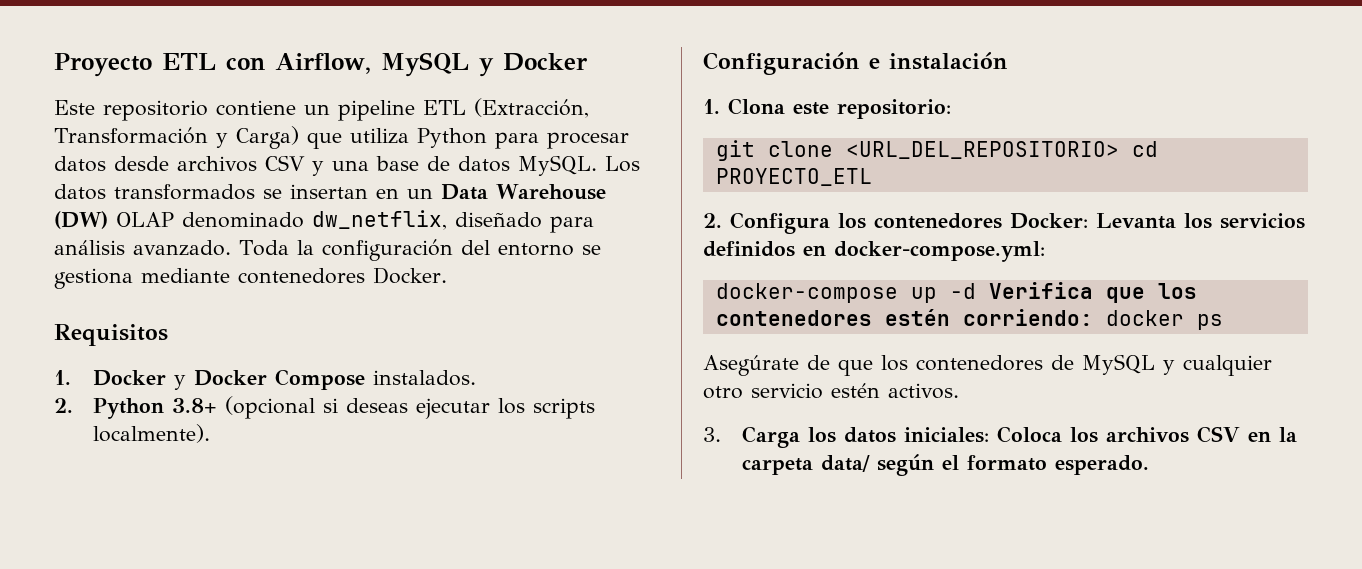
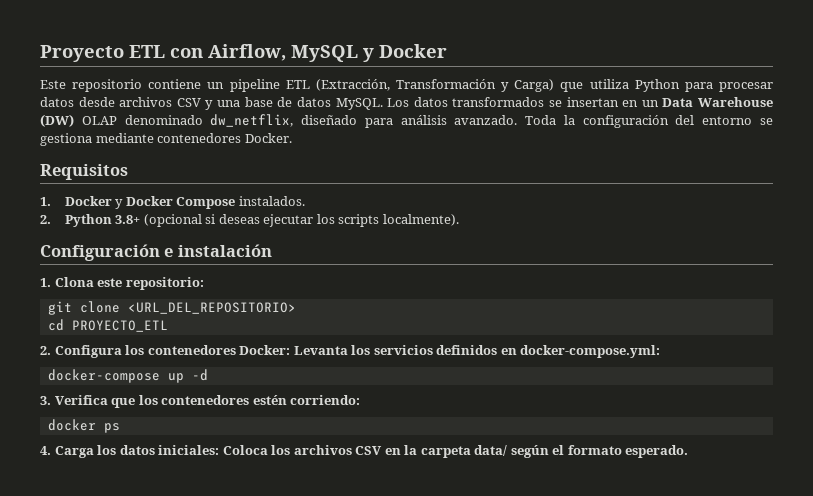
- git clone <URL_DEL_REPOSITORIO> cd PROYECTO_ETL
+ git clone <URL_DEL_REPOSITORIO>
+ cd PROYECTO_ETL
- docker-compose up -d Verifica que los contenedores estén corriendo: docker ps
+ docker-compose up -d
+ 3. Verifica que los contenedores estén corriendo:
+ docker ps
- Asegúrate de que los contenedores de MySQL y cualquier otro servicio estén activos.
- 3. Carga los datos iniciales: Coloca los archivos CSV en la carpeta data/ según el formato esperado.
+ 4. Carga los datos iniciales: Coloca los archivos CSV en la carpeta data/ según el formato esperado.

